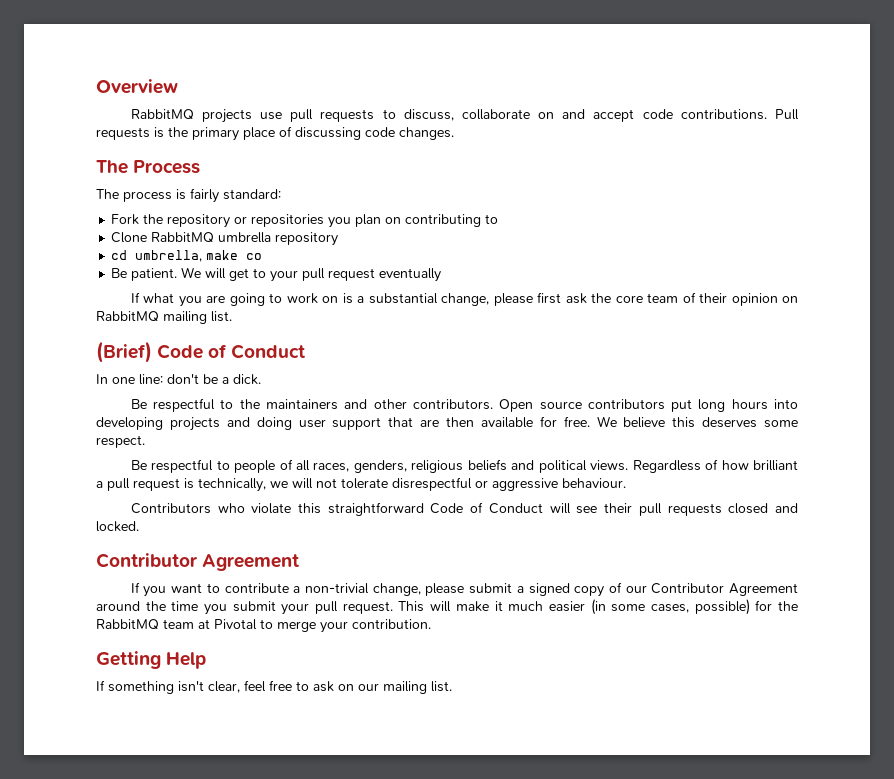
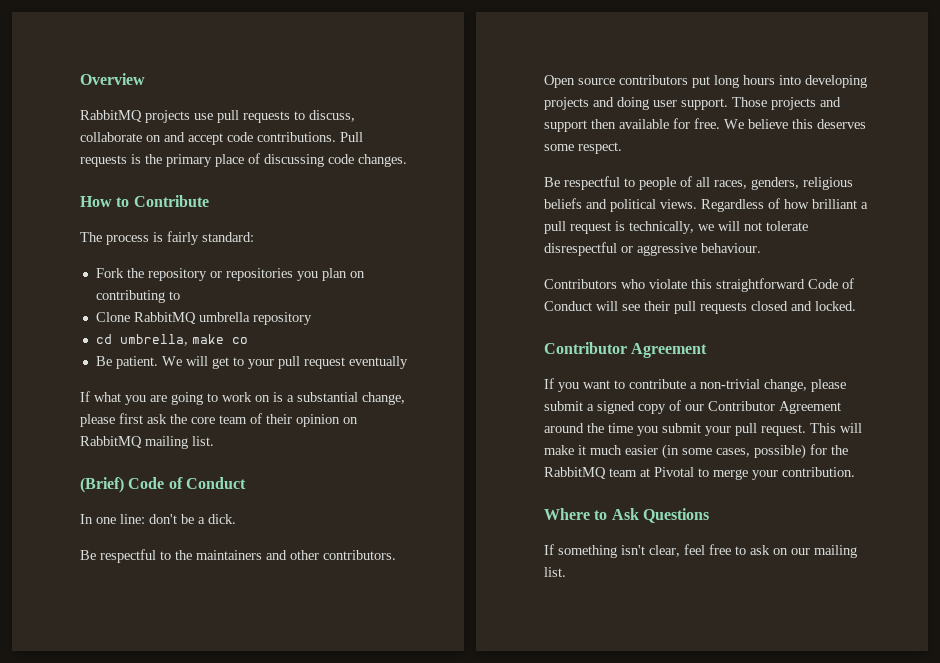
- The Process
+ How to Contribute
- Open source contributors put long hours into developing projects and doing user support that are then available for free.
+ Open source contributors put long hours into developing projects and doing user support. Those projects and support then available for free.
- Getting Help
+ Where to Ask Questions

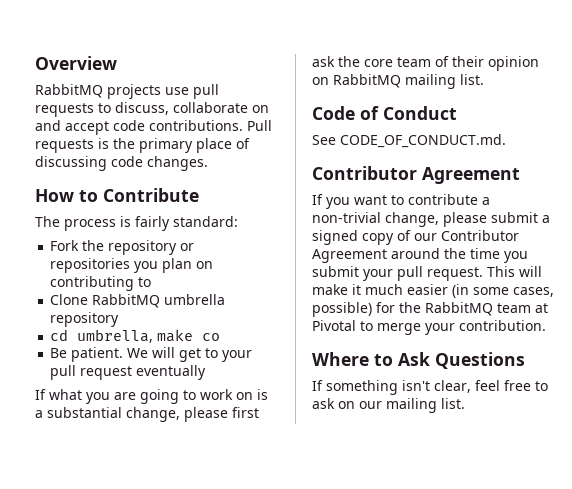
- (Brief) Code of Conduct
+ Code of Conduct
- In one line: don't be a dick.
- Be respectful to the maintainers and other contributors. Open source contributors put long hours into developing projects and doing user support. Those projects and support then available for free. We believe this deserves some respect.
- Be respectful to people of all races, genders, religious beliefs and political views. Regardless of how brilliant a pull request is technically, we will not tolerate disrespectful or aggressive behaviour.
- Contributors who violate this straightforward Code of Conduct will see their pull requests closed and locked.
+ See CODE_OF_CONDUCT.md.

